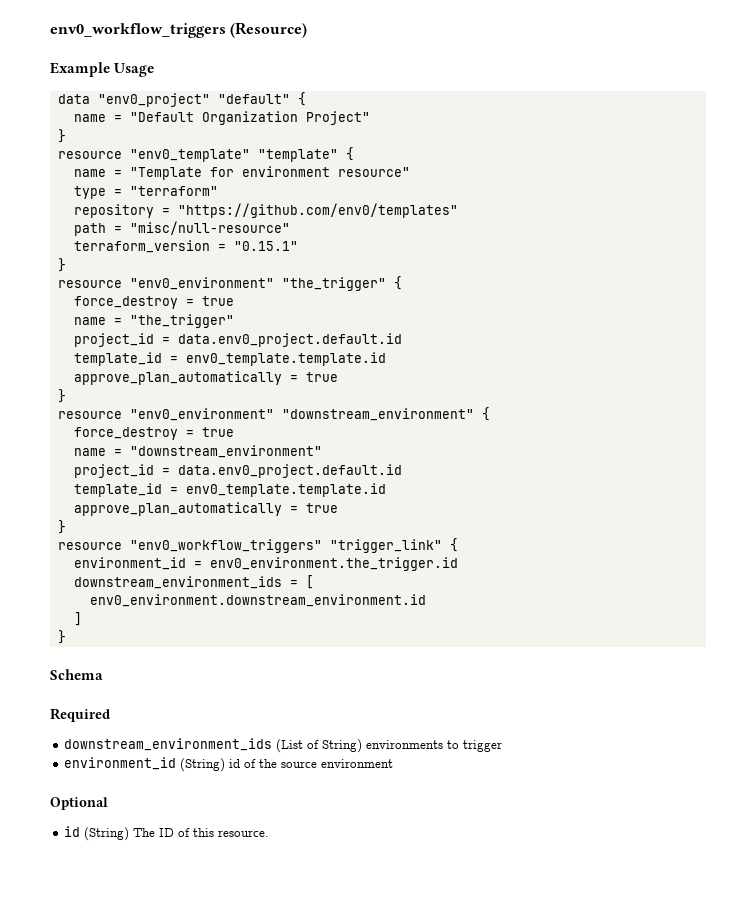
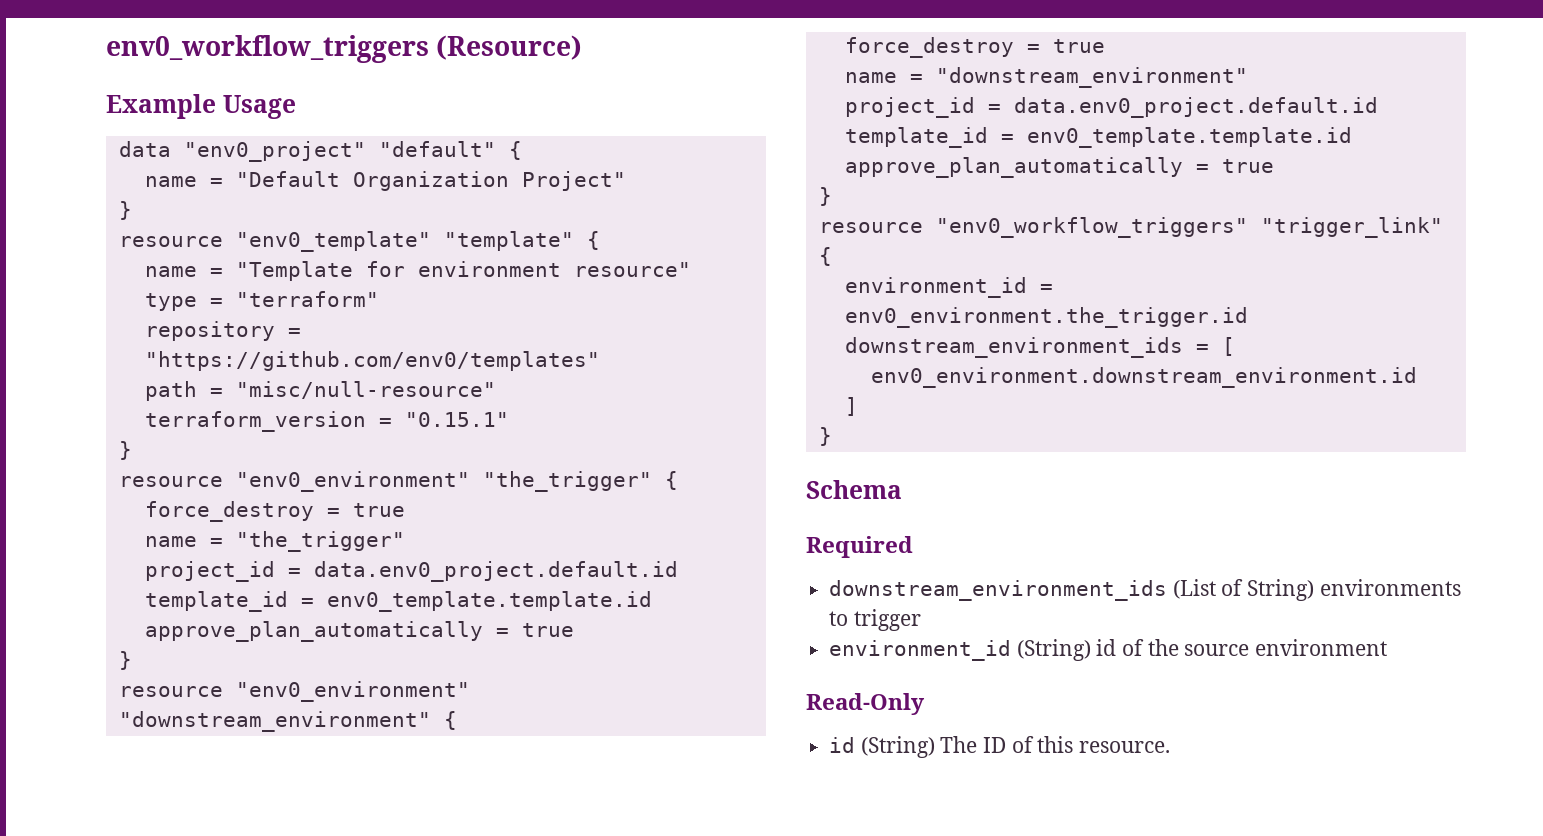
- Optional
+ Read-Only

